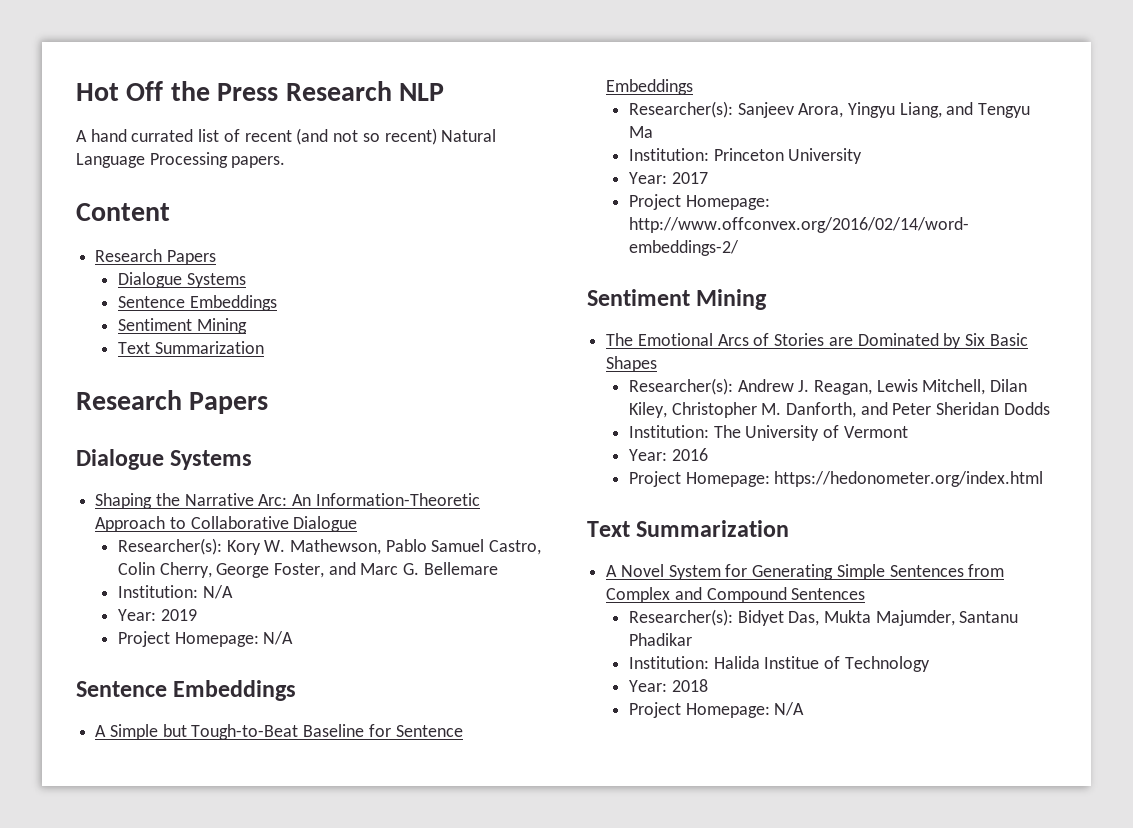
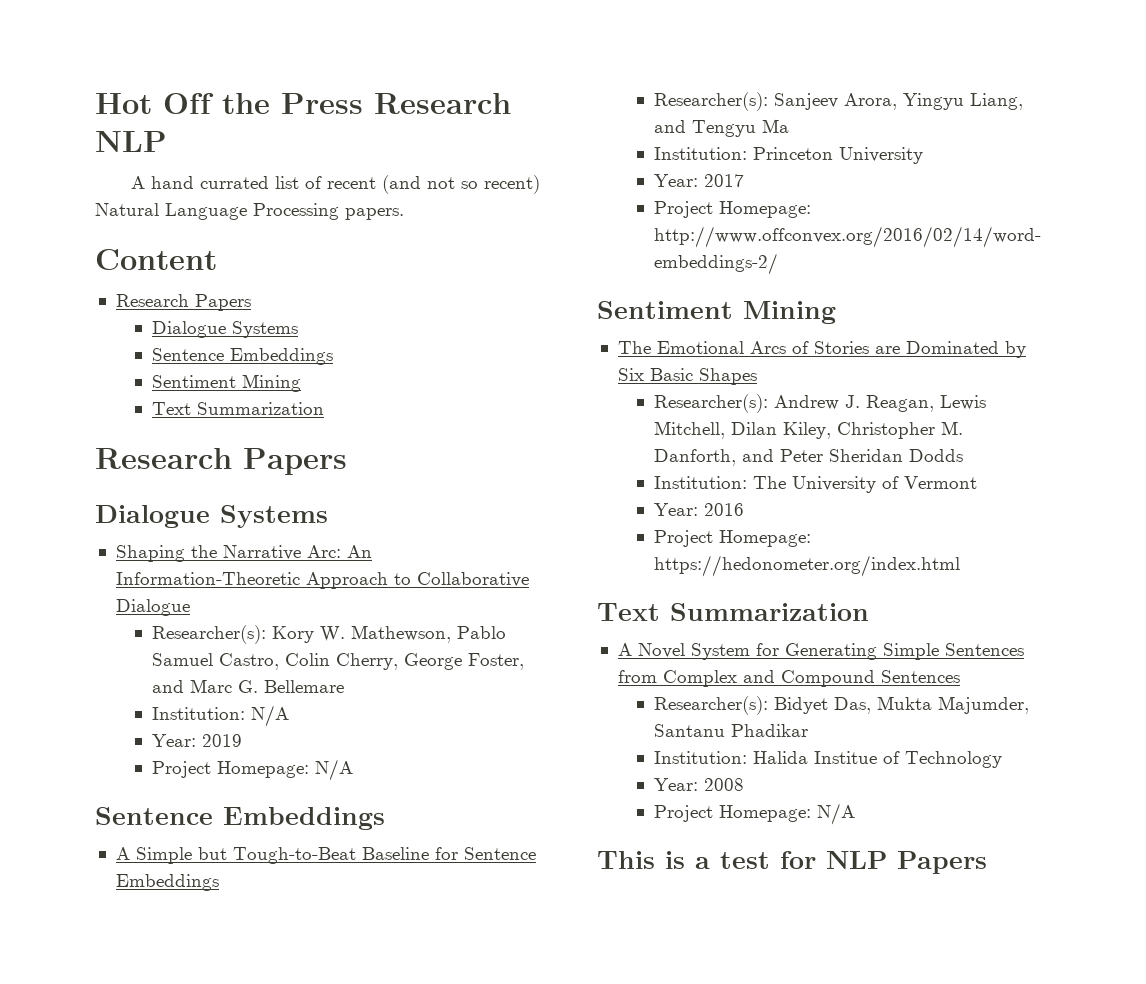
- Year: 2018
+ Year: 2008
  Project Homepage: N/A
+ This is a test for NLP Papers

